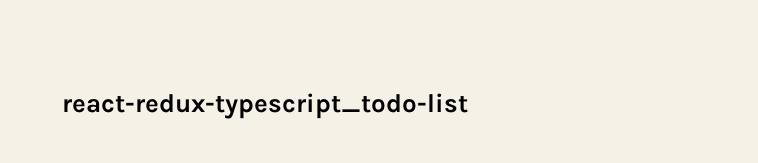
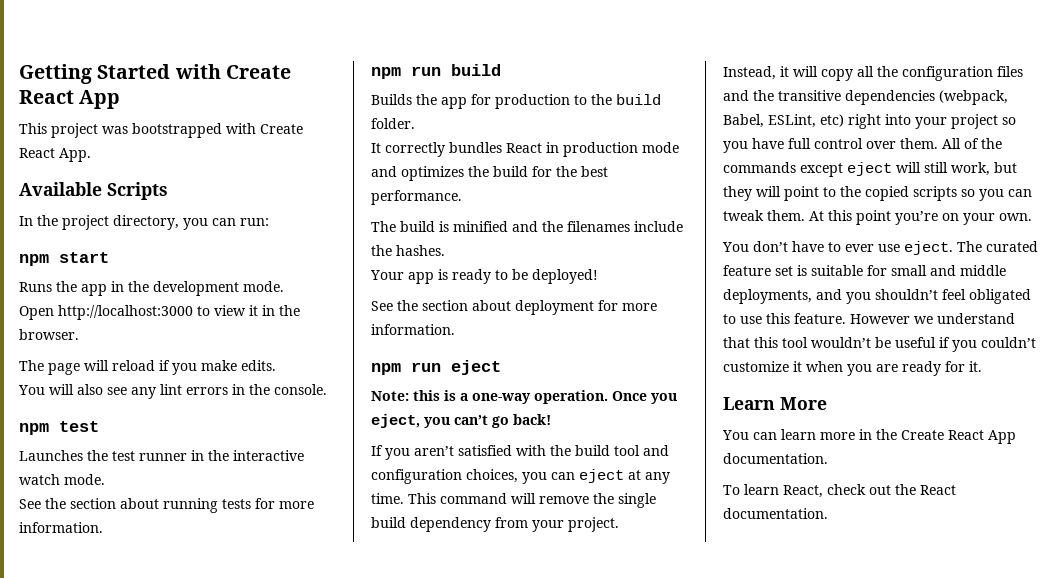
- react-redux-typescript_todo-list
+ Getting Started with Create React App
+ This project was bootstrapped with Create React App.
+ Available Scripts
+ In the project directory, you can run:
+ npm start
+ Runs the app in the development mode.
+ Open http://localhost:3000 to view it in the browser.
+ The page will reload if you make edits.
+ You will also see any lint errors in the console.
+ npm test
+ Launches the test runner in the interactive watch mode.
+ See the section about running tests for more information.
+ npm run build
+ Builds the app for production to the build folder.
+ It correctly bundles React in production mode and optimizes the build for the best performance.
+ The build is minified and the filenames include the hashes.
+ Your app is ready to be deployed!
+ See the section about deployment for more information.
+ npm run eject
+ Note: this is a one-way operation. Once you eject, you can’t go back!
+ If you aren’t satisfied with the build tool and configuration choices, you can eject at any time. This command will remove the single build dependency from your project.
+ Instead, it will copy all the configuration files and the transitive dependencies (webpack, Babel, ESLint, etc) right into your project so you have full control over them. All of the commands except eject will still work, but they will point to the copied scripts so you can tweak them. At this point you’re on your own.
+ You don’t have to ever use eject. The curated feature set is suitable for small and middle deployments, and you shouldn’t feel obligated to use this feature. However we understand that this tool wouldn’t be useful if you couldn’t customize it when you are ready for it.
+ Learn More
+ You can learn more in the Create React App documentation.
+ To learn React, check out the React documentation.

